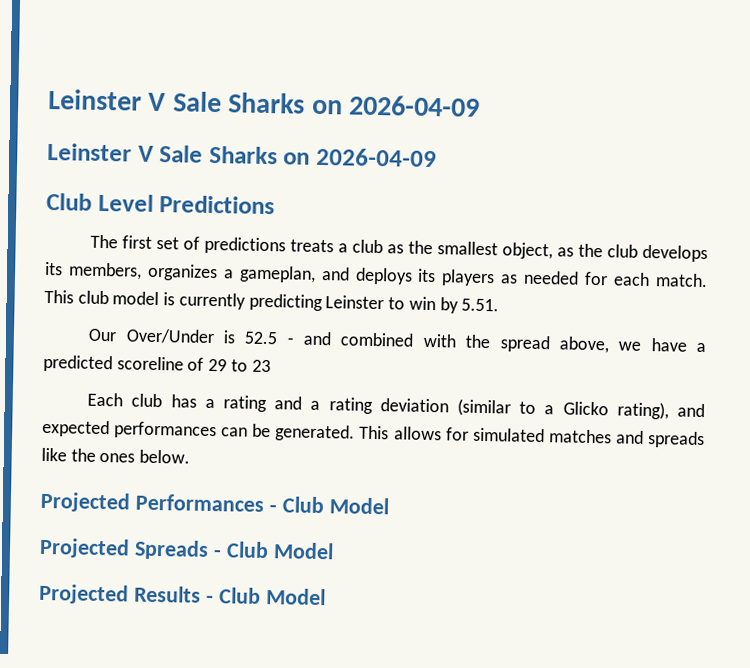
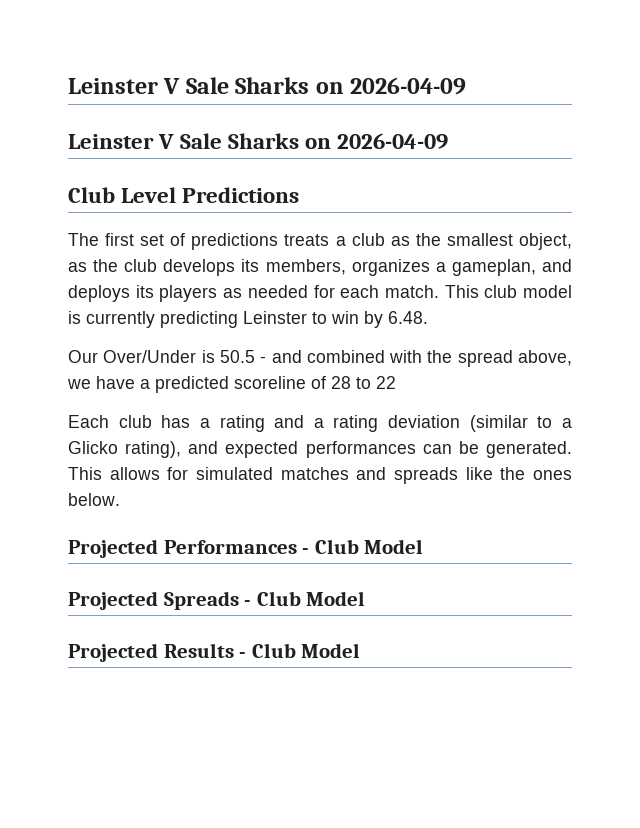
- This club model is currently predicting Leinster to win by 5.51.
+ This club model is currently predicting Leinster to win by 6.48.
- Our Over/Under is 52.5 - and combined with the spread above, we have a predicted scoreline of 29 to 23
+ Our Over/Under is 50.5 - and combined with the spread above, we have a predicted scoreline of 28 to 22

